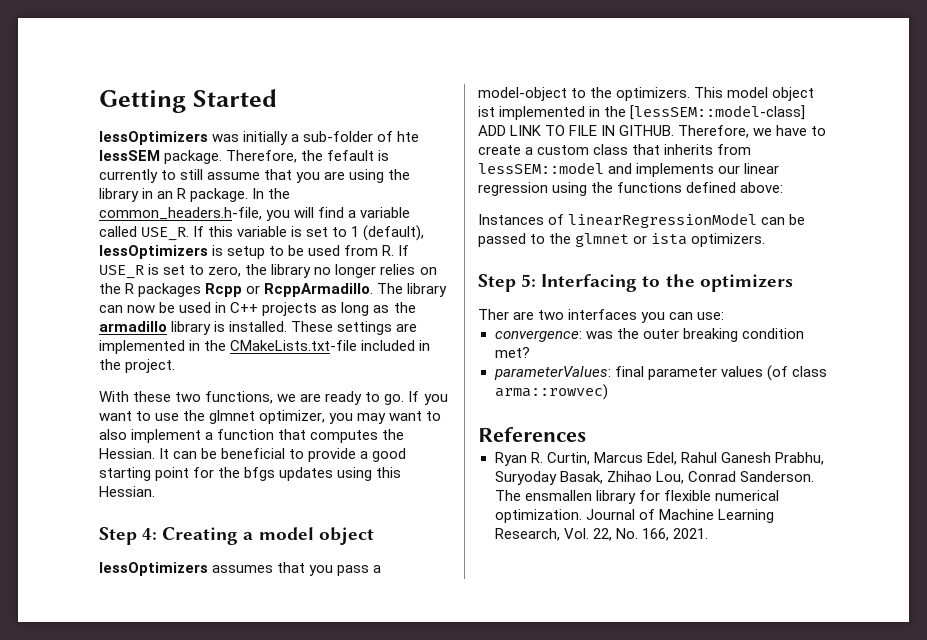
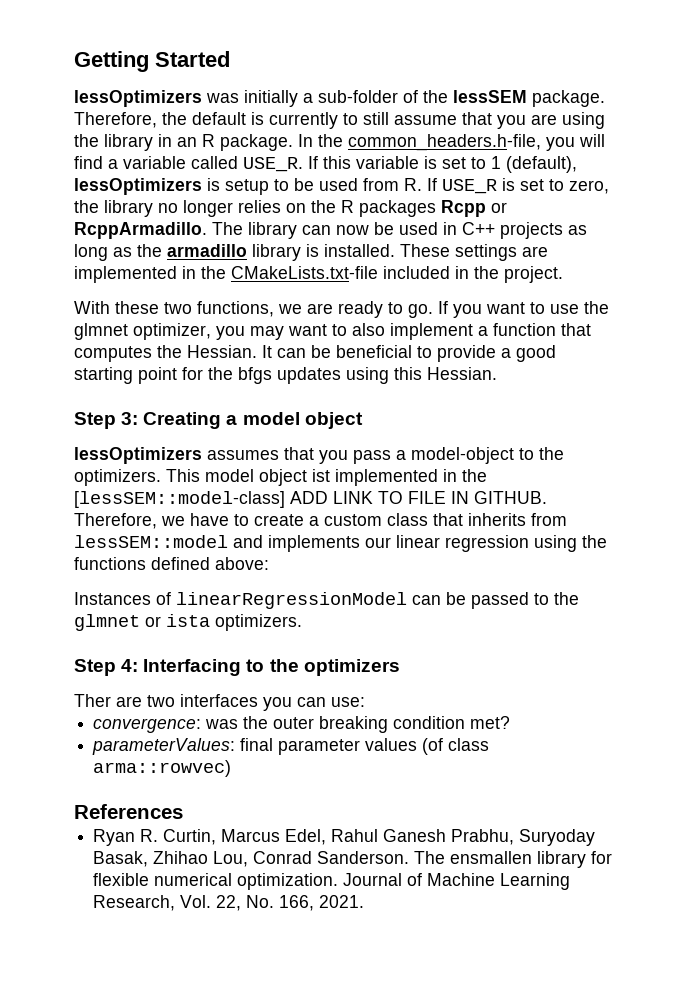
- lessOptimizers was initially a sub-folder of hte lessSEM package.
+ lessOptimizers was initially a sub-folder of the lessSEM package.
- Therefore, the fefault is currently to still assume that you are using the library in an R package.
+ Therefore, the default is currently to still assume that you are using the library in an R package.
- Step 4: Creating a model object
+ Step 3: Creating a model object
- Step 5: Interfacing to the optimizers
+ Step 4: Interfacing to the optimizers

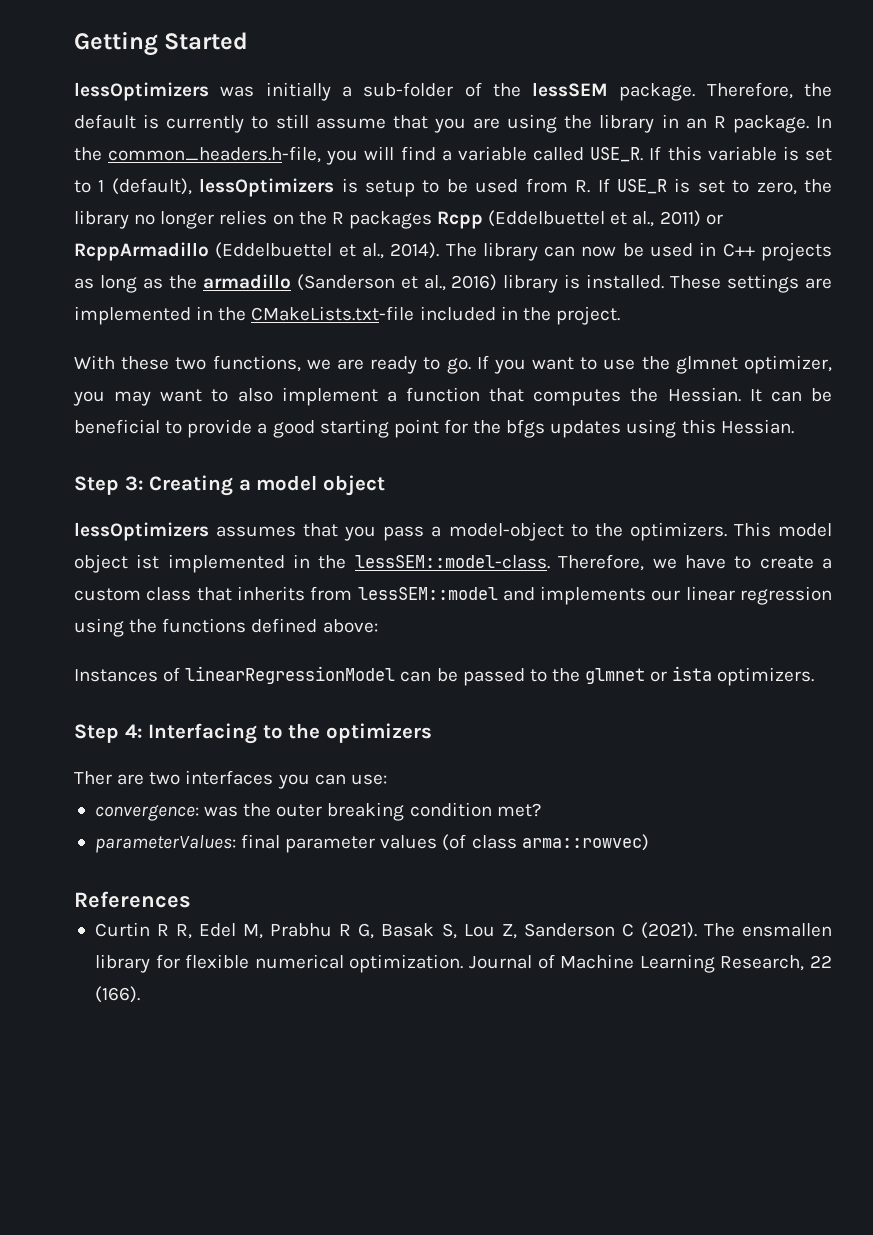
- If this variable is set to 1 (default), lessOptimizers is setup to be used from R. If USE_R is set to zero, the library no longer relies on the R packages Rcpp or RcppArmadillo.
+ If this variable is set to 1 (default), lessOptimizers is setup to be used from R. If USE_R is set to zero, the library no longer relies on the R packages Rcpp (Eddelbuettel et al., 2011) or RcppArmadillo (Eddelbuettel et al., 2014).
- The library can now be used in C++ projects as long as the armadillo library is installed.
+ The library can now be used in C++ projects as long as the armadillo (Sanderson et al., 2016) library is installed.
- This model object ist implemented in the [lessSEM::model-class] ADD LINK TO FILE IN GITHUB.
+ This model object ist implemented in the lessSEM::model-class.
- Ryan R. Curtin, Marcus Edel, Rahul Ganesh Prabhu, Suryoday Basak, Zhihao Lou, Conrad Sanderson.
+ Curtin R R, Edel M, Prabhu R G, Basak S, Lou Z, Sanderson C (2021).
- Journal of Machine Learning Research, Vol. 22, No. 166, 2021.
+ Journal of Machine Learning Research, 22 (166).

